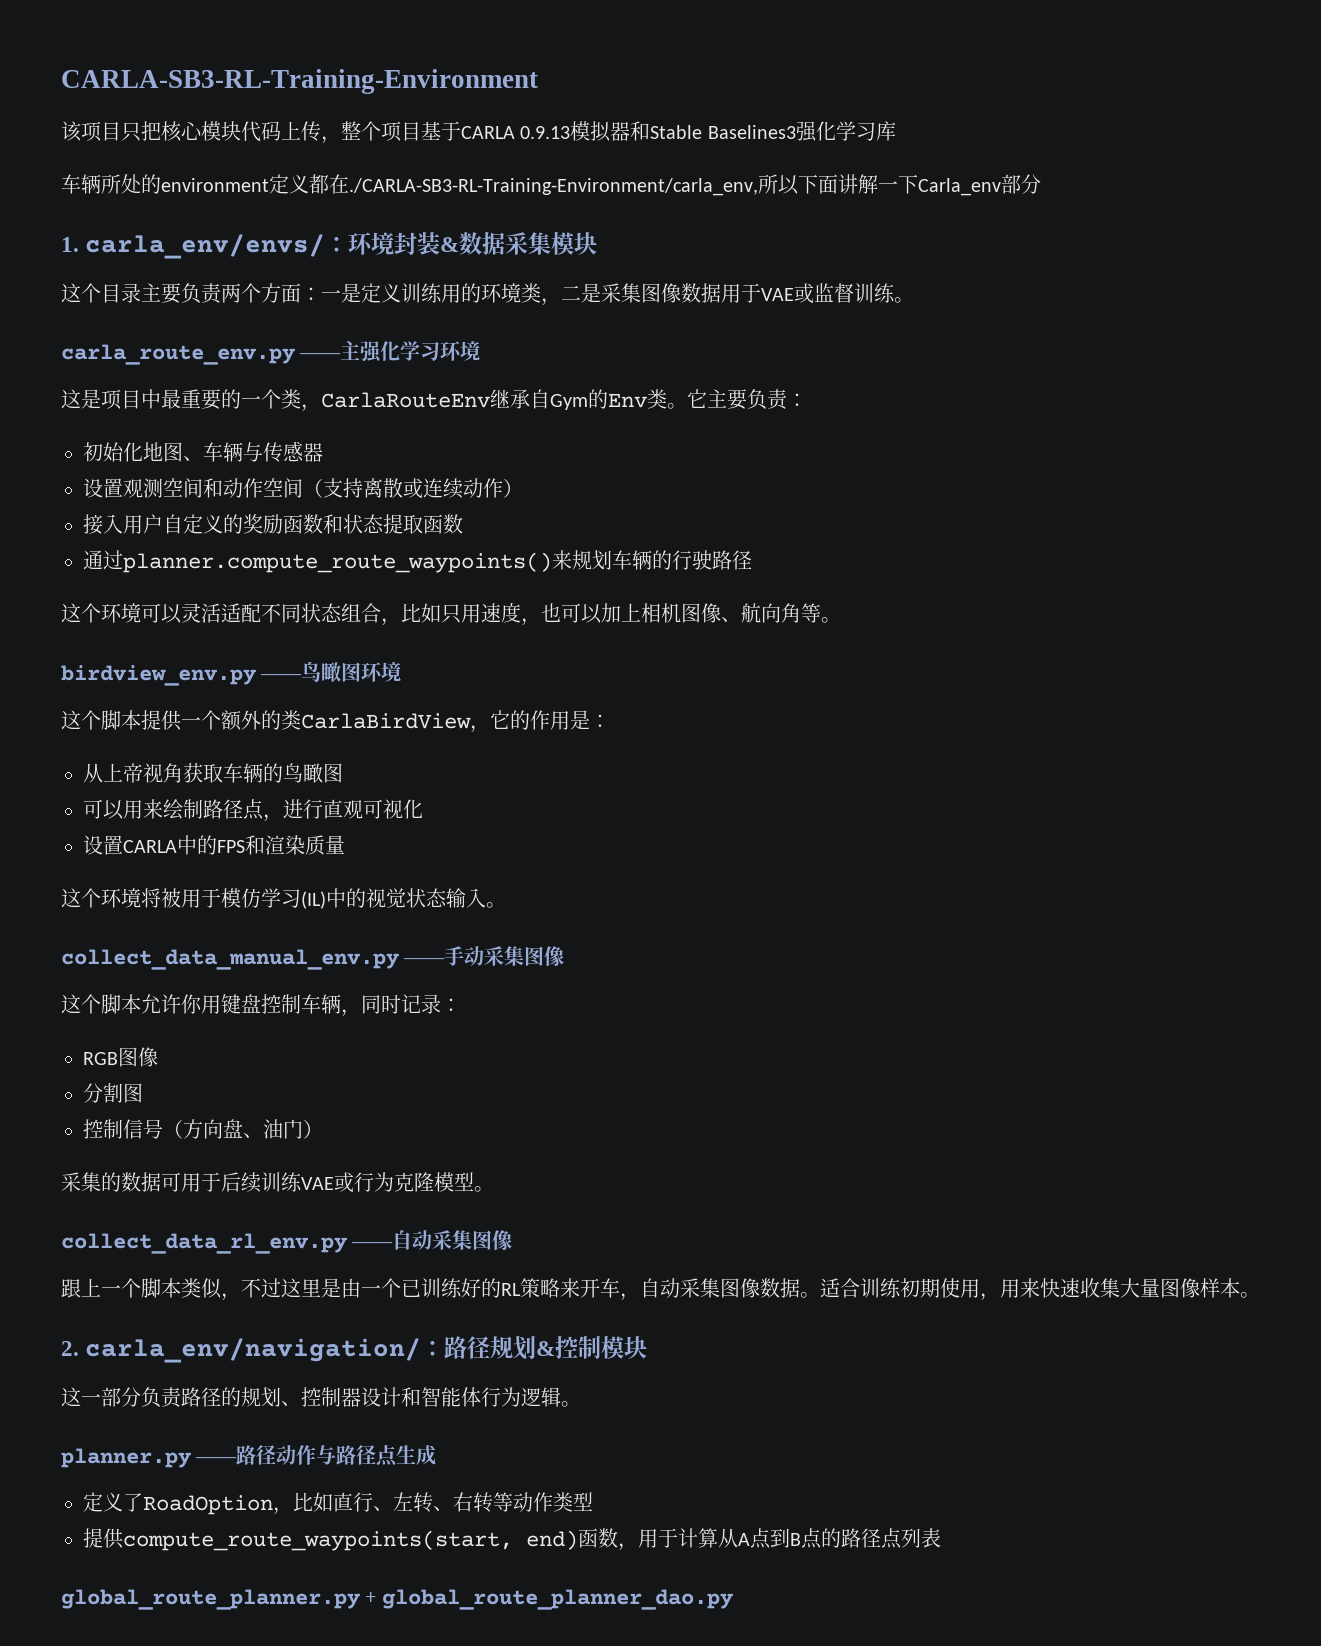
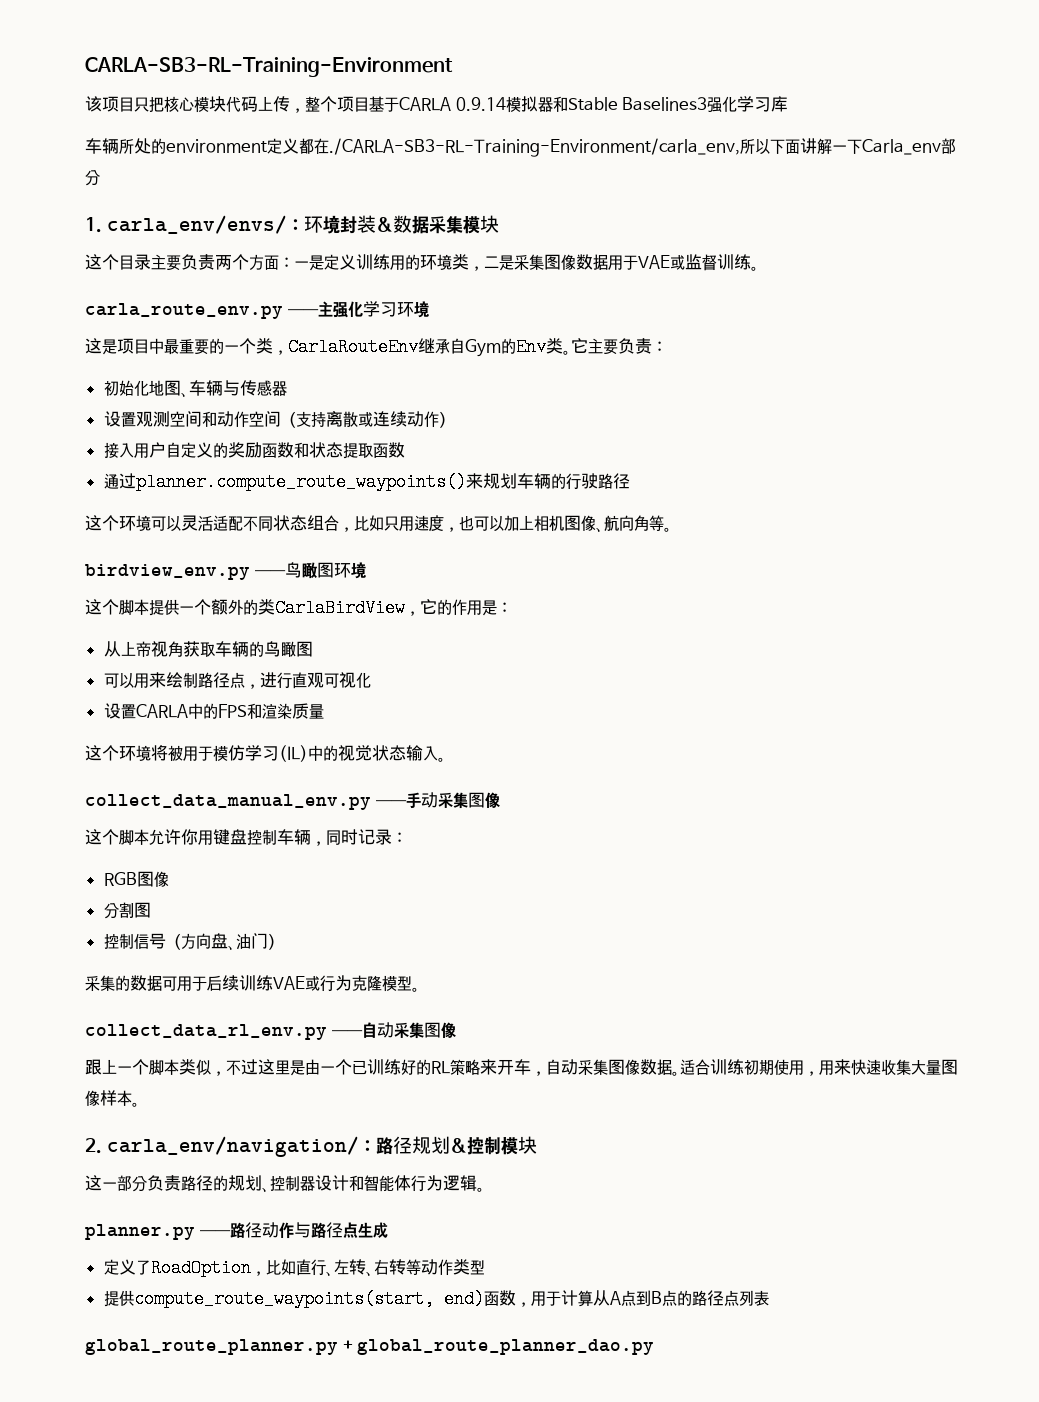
- 该项目只把核心模块代码上传，整个项目基于CARLA 0.9.13模拟器和Stable Baselines3强化学习库
+ 该项目只把核心模块代码上传，整个项目基于CARLA 0.9.14模拟器和Stable Baselines3强化学习库

